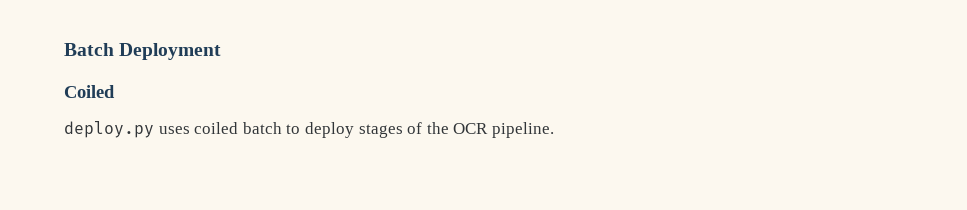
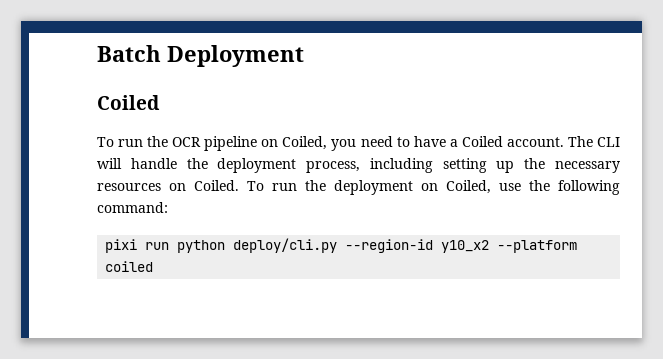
- deploy.py uses coiled batch to deploy stages of the OCR pipeline.
+ To run the OCR pipeline on Coiled, you need to have a Coiled account. The CLI will handle the deployment process, including setting up the necessary resources on Coiled. To run the deployment on Coiled, use the following command:
+ pixi run python deploy/cli.py --region-id y10_x2 --platform coiled

